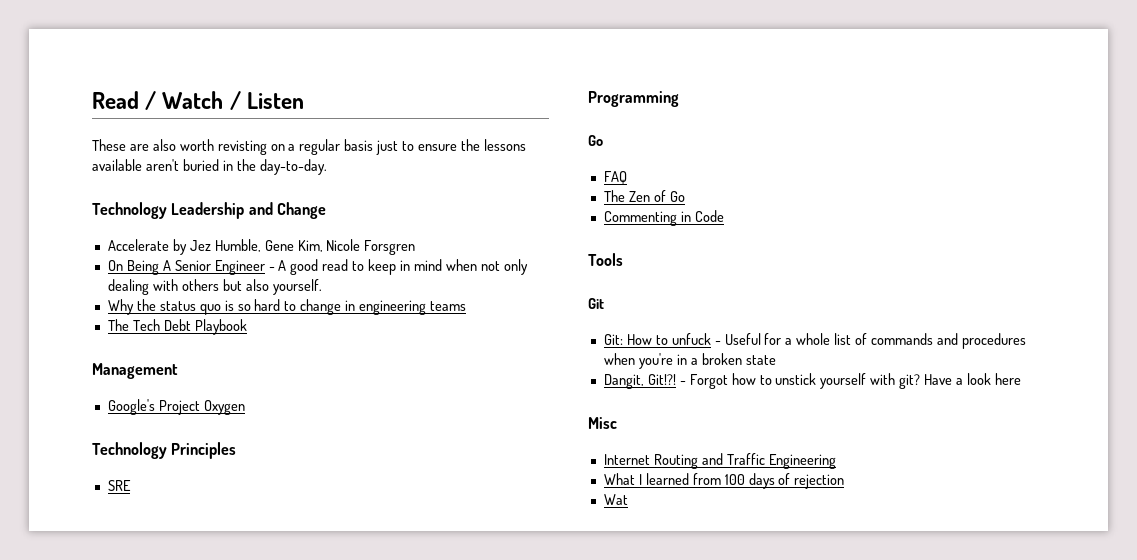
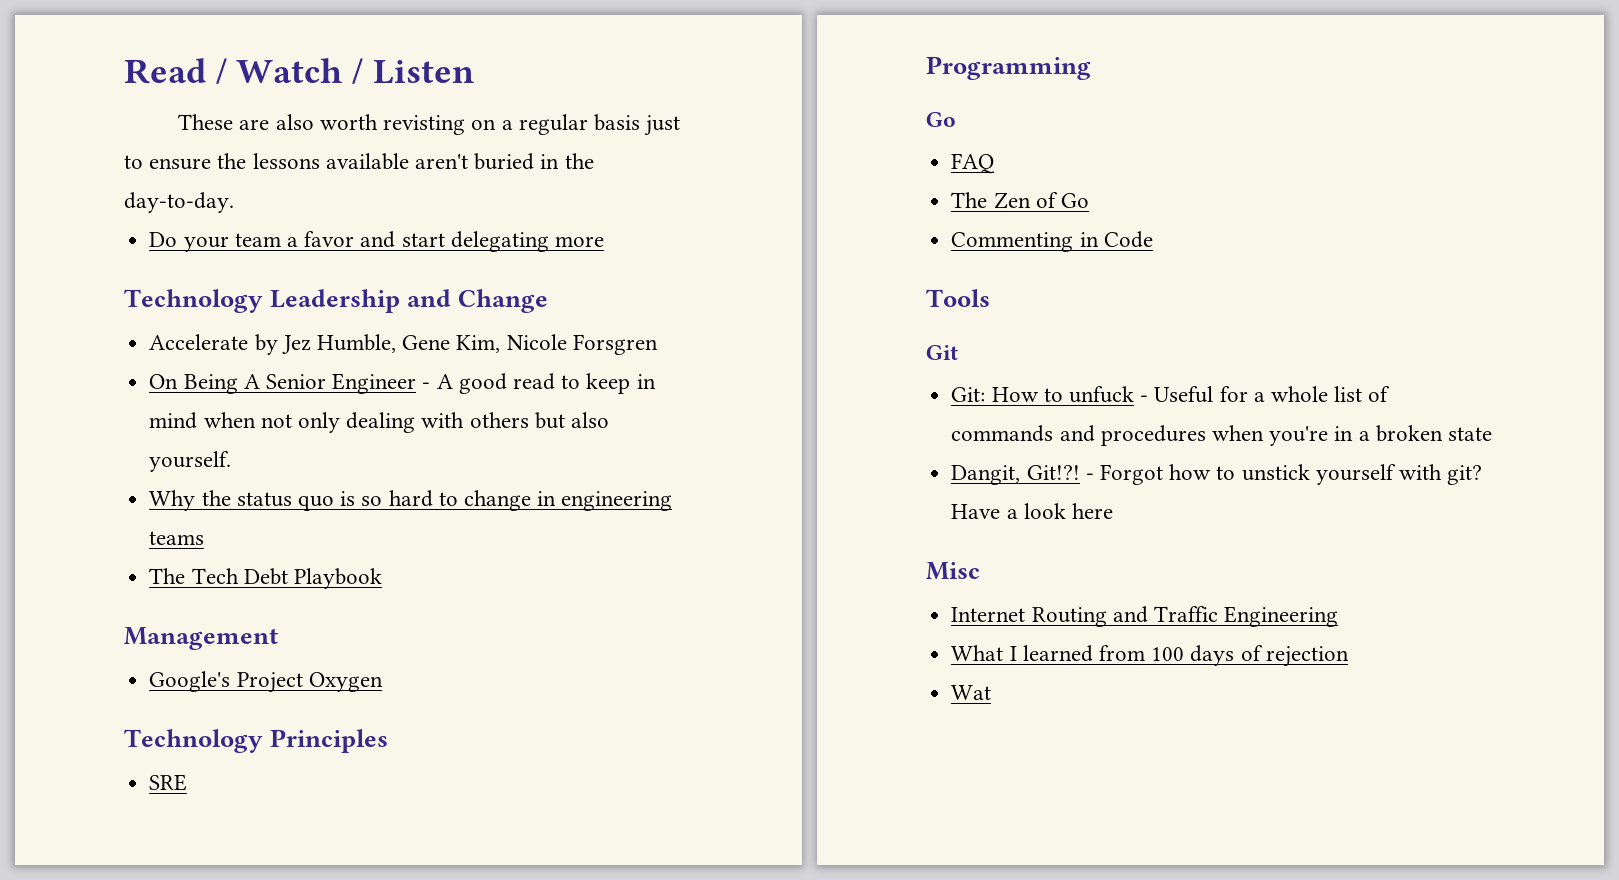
+ Do your team a favor and start delegating more

